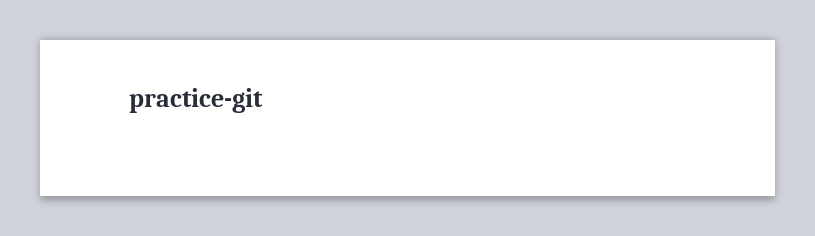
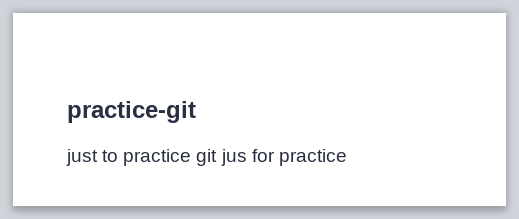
+ just to practice git jus for practice

